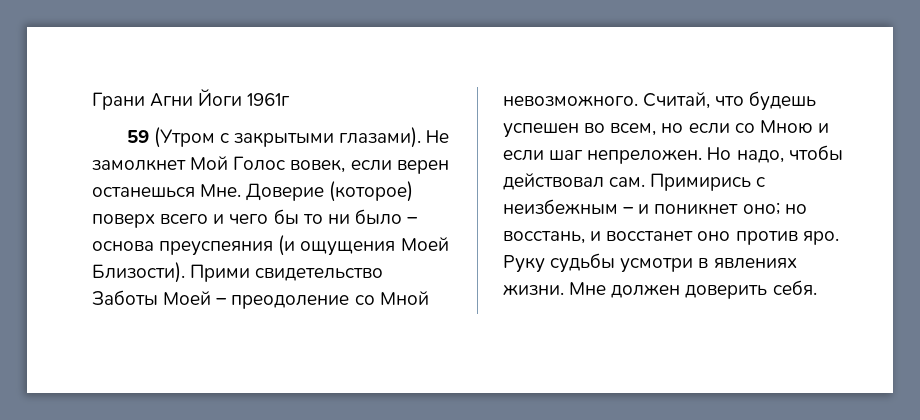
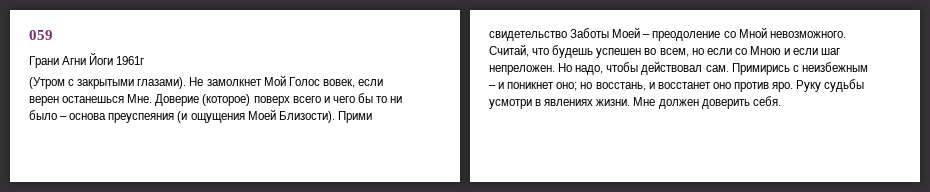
+ 059
- 59 (Утром с закрытыми глазами).
+ (Утром с закрытыми глазами).

